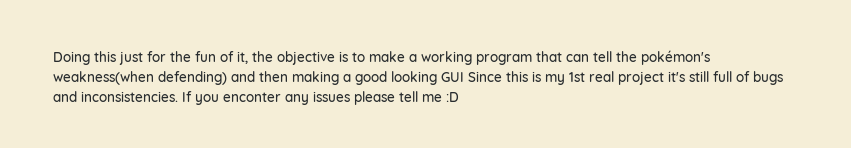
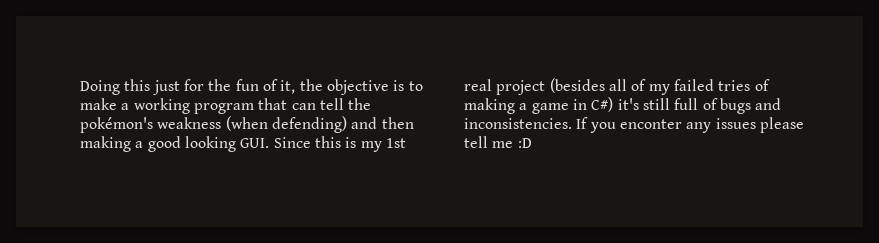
- Doing this just for the fun of it, the objective is to make a working program that can tell the pokémon's weakness(when defending) and then making a good looking GUI Since this is my 1st real project it's still full of bugs and inconsistencies.
+ Doing this just for the fun of it, the objective is to make a working program that can tell the pokémon's weakness (when defending) and then making a good looking GUI. Since this is my 1st real project (besides all of my failed tries of making a game in C#) it's still full of bugs and inconsistencies.

